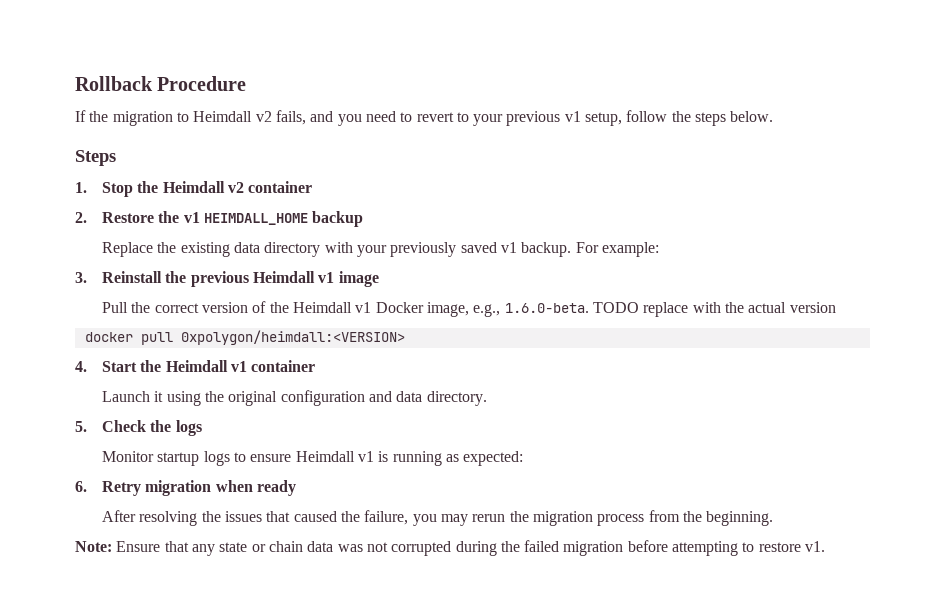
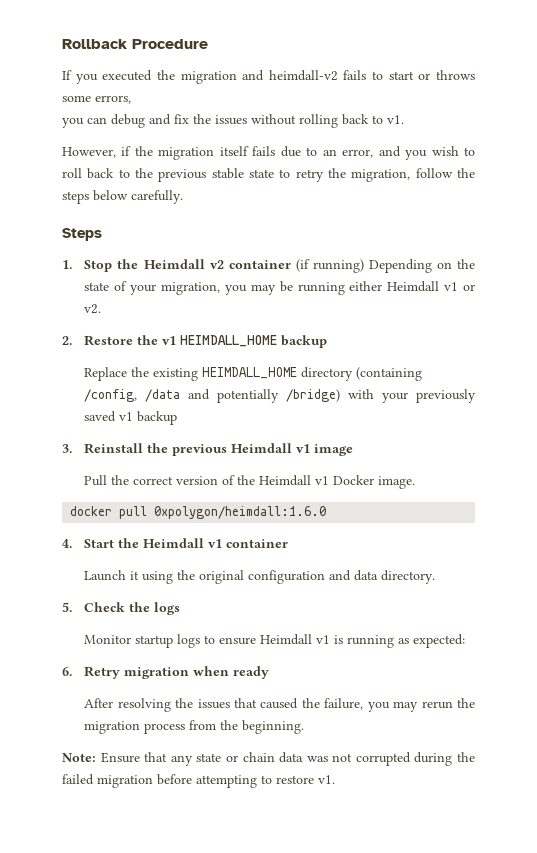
- If the migration to Heimdall v2 fails, and you need to revert to your previous v1 setup, follow the steps below.
+ If you executed the migration and heimdall-v2 fails to start or throws some errors,
+ you can debug and fix the issues without rolling back to v1.
+ However, if the migration itself fails due to an error, and you wish to roll back to the previous stable state to retry the migration, follow the steps below carefully.
- 1. Stop the Heimdall v2 container
+ 1. Stop the Heimdall v2 container (if running) Depending on the state of your migration, you may be running either Heimdall v1 or v2.
- Replace the existing data directory with your previously saved v1 backup. For example:
+ Replace the existing HEIMDALL_HOME directory (containing /config, /data and potentially /bridge) with your previously saved v1 backup
- Pull the correct version of the Heimdall v1 Docker image, e.g., 1.6.0-beta. TODO replace with the actual version
+ Pull the correct version of the Heimdall v1 Docker image.
- docker pull 0xpolygon/heimdall:<VERSION>
+ docker pull 0xpolygon/heimdall:1.6.0

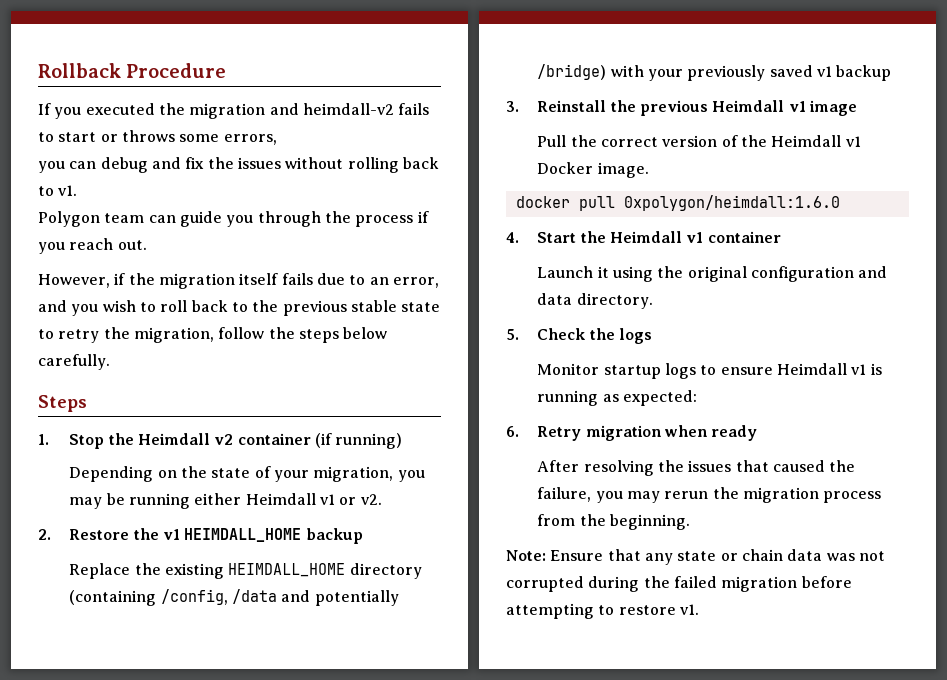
+ Polygon team can guide you through the process if you reach out.
- 1. Stop the Heimdall v2 container (if running) Depending on the state of your migration, you may be running either Heimdall v1 or v2.
+ 1. Stop the Heimdall v2 container (if running)
+ Depending on the state of your migration, you may be running either Heimdall v1 or v2.

